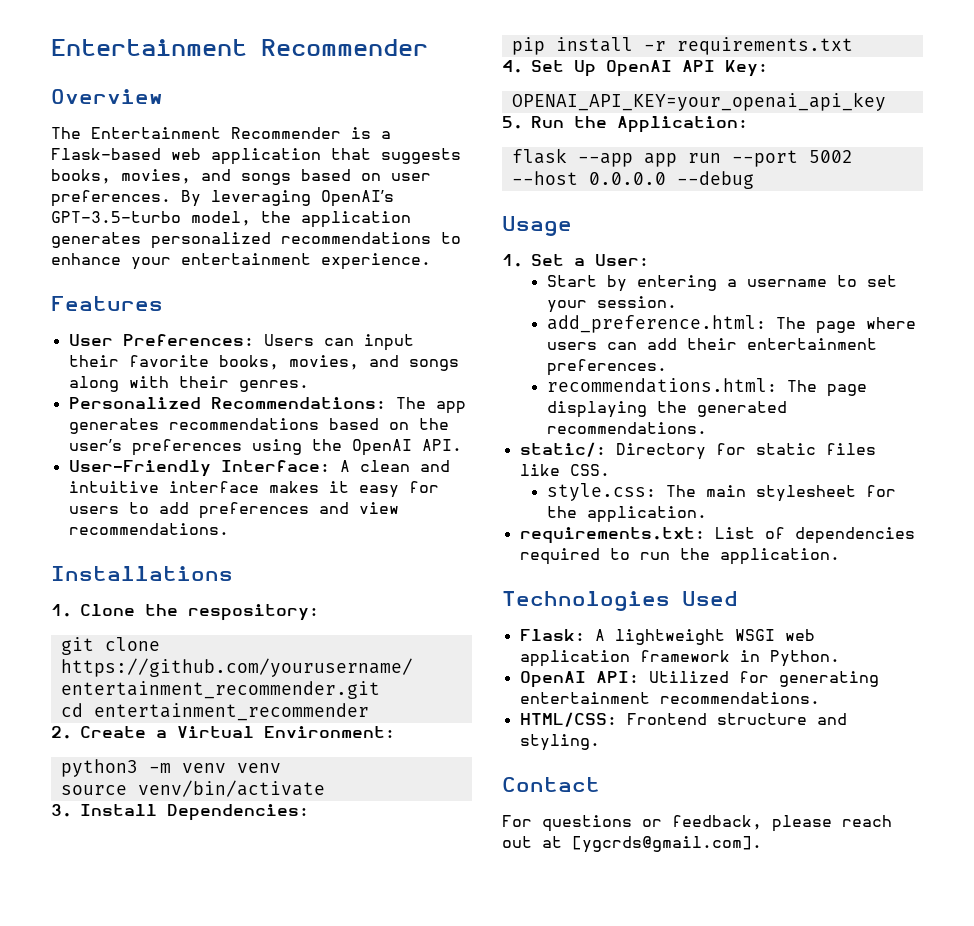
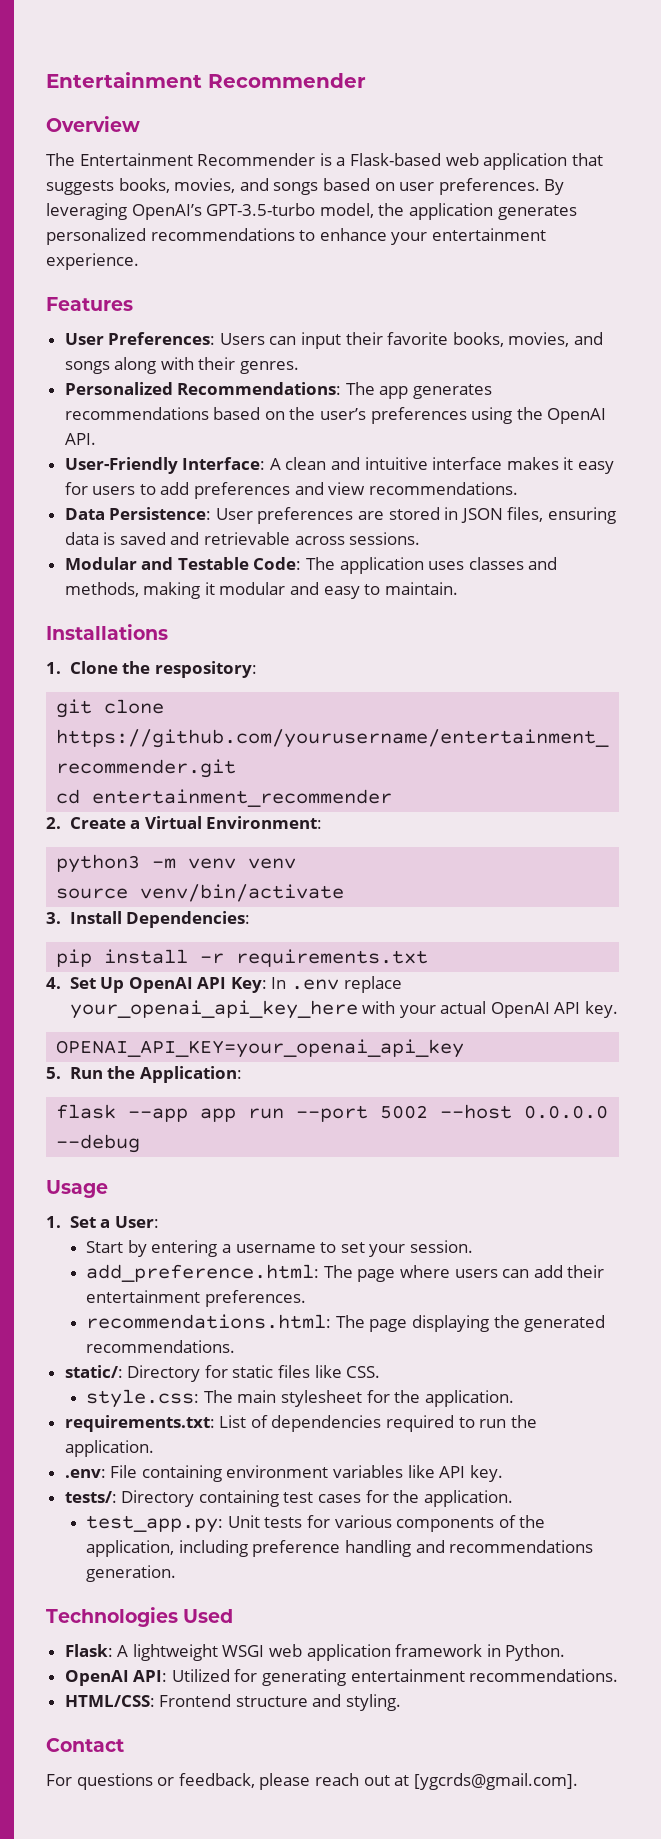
+ Data Persistence: User preferences are stored in JSON files, ensuring data is saved and retrievable across sessions.
+ Modular and Testable Code: The application uses classes and methods, making it modular and easy to maintain.
- 4. Set Up OpenAI API Key:
+ 4. Set Up OpenAI API Key: In .env replace your_openai_api_key_here with your actual OpenAI API key.
+ .env: File containing environment variables like API key.
+ tests/: Directory containing test cases for the application.
+ test_app.py: Unit tests for various components of the application, including preference handling and recommendations generation.

